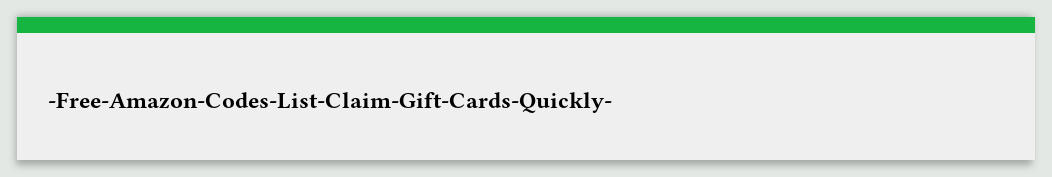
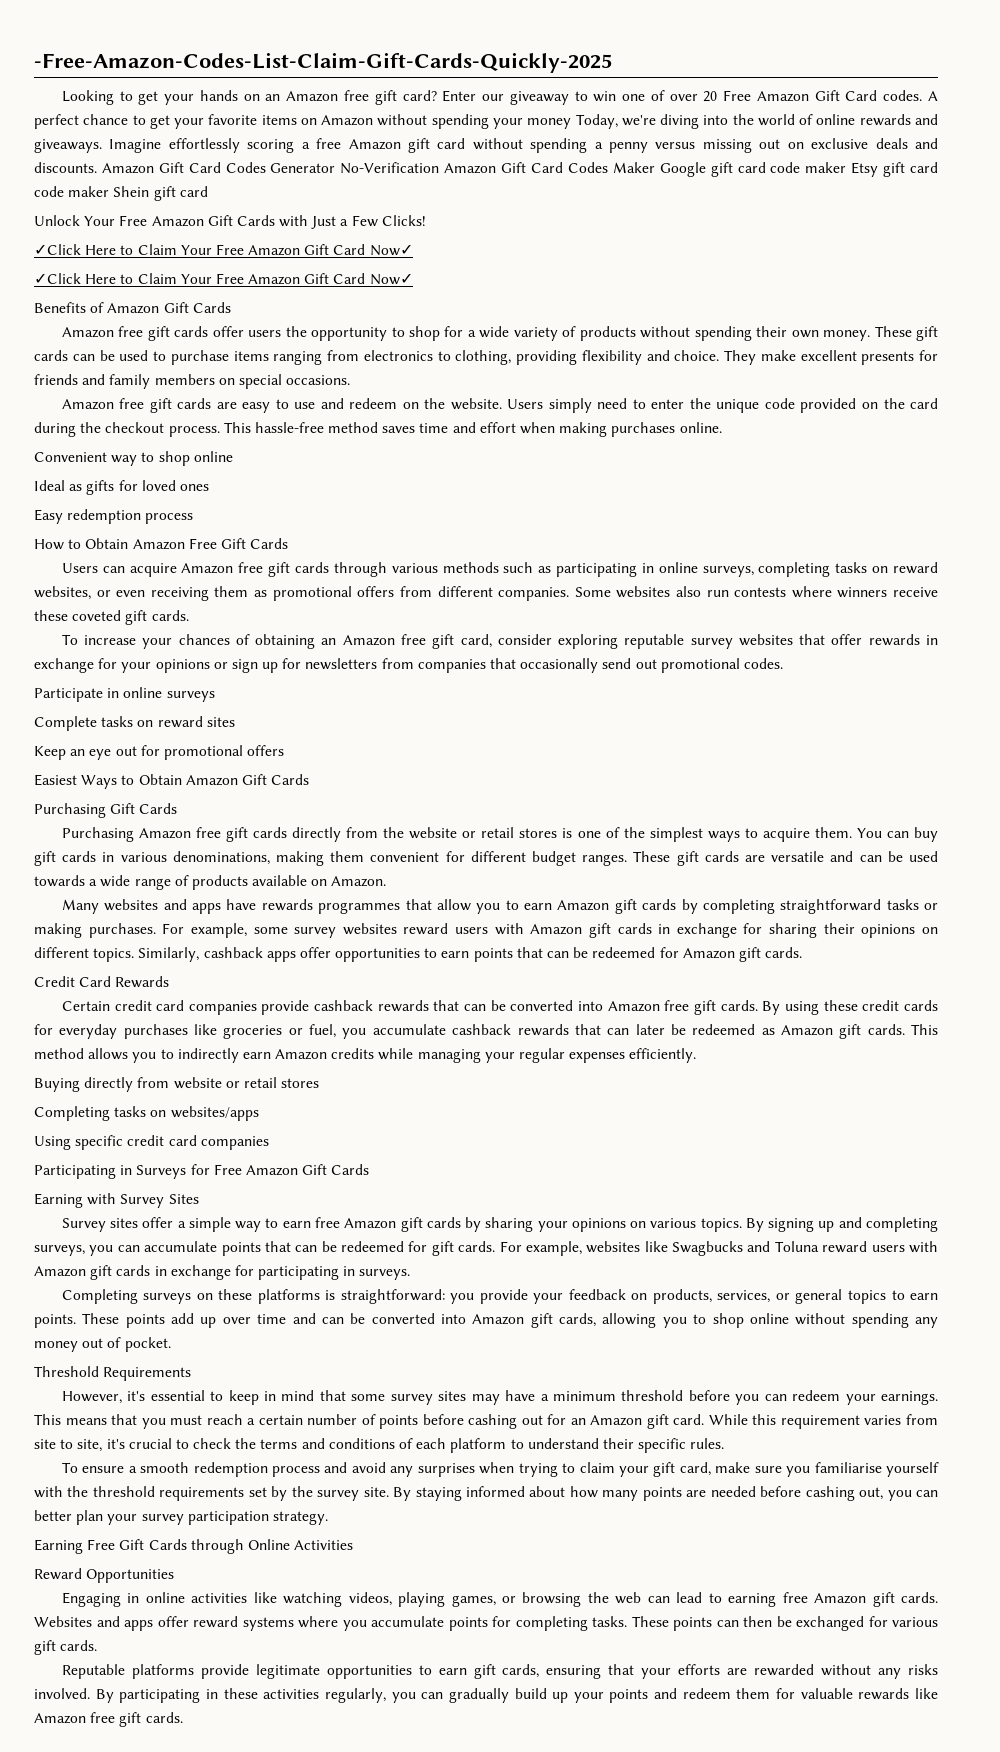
- -Free-Amazon-Codes-List-Claim-Gift-Cards-Quickly-
+ -Free-Amazon-Codes-List-Claim-Gift-Cards-Quickly-2025
+ Looking to get your hands on an Amazon free gift card? Enter our giveaway to win one of over 20 Free Amazon Gift Card codes. A perfect chance to get your favorite items on Amazon without spending your money Today, we're diving into the world of online rewards and giveaways. Imagine effortlessly scoring a free Amazon gift card without spending a penny versus missing out on exclusive deals and discounts. Amazon Gift Card Codes Generator No-Verification Amazon Gift Card Codes Maker Google gift card code maker Etsy gift card code maker Shein gift card
+ Unlock Your Free Amazon Gift Cards with Just a Few Clicks!
+ ✓Click Here to Claim Your Free Amazon Gift Card Now✓
+ ✓Click Here to Claim Your Free Amazon Gift Card Now✓
+ Benefits of Amazon Gift Cards
+ Amazon free gift cards offer users the opportunity to shop for a wide variety of products without spending their own money. These gift cards can be used to purchase items ranging from electronics to clothing, providing flexibility and choice. They make excellent presents for friends and family members on special occasions.
+ Amazon free gift cards are easy to use and redeem on the website. Users simply need to enter the unique code provided on the card during the checkout process. This hassle-free method saves time and effort when making purchases online.
+ Convenient way to shop online
+ Ideal as gifts for loved ones
+ Easy redemption process
+ How to Obtain Amazon Free Gift Cards
+ Users can acquire Amazon free gift cards through various methods such as participating in online surveys, completing tasks on reward websites, or even receiving them as promotional offers from different companies. Some websites also run contests where winners receive these coveted gift cards.
+ To increase your chances of obtaining an Amazon free gift card, consider exploring reputable survey websites that offer rewards in exchange for your opinions or sign up for newsletters from companies that occasionally send out promotional codes.
+ Participate in online surveys
+ Complete tasks on reward sites
+ Keep an eye out for promotional offers
+ Easiest Ways to Obtain Amazon Gift Cards
+ Purchasing Gift Cards
+ Purchasing Amazon free gift cards directly from the website or retail stores is one of the simplest ways to acquire them. You can buy gift cards in various denominations, making them convenient for different budget ranges. These gift cards are versatile and can be used towards a wide range of products available on Amazon.
+ Many websites and apps have rewards programmes that allow you to earn Amazon gift cards by completing straightforward tasks or making purchases. For example, some survey websites reward users with Amazon gift cards in exchange for sharing their opinions on different topics. Similarly, cashback apps offer opportunities to earn points that can be redeemed for Amazon gift cards.
+ Credit Card Rewards
+ Certain credit card companies provide cashback rewards that can be converted into Amazon free gift cards. By using these credit cards for everyday purchases like groceries or fuel, you accumulate cashback rewards that can later be redeemed as Amazon gift cards. This method allows you to indirectly earn Amazon credits while managing your regular expenses efficiently.
+ Buying directly from website or retail stores
+ Completing tasks on websites/apps
+ Using specific credit card companies
+ Participating in Surveys for Free Amazon Gift Cards
+ Earning with Survey Sites
+ Survey sites offer a simple way to earn free Amazon gift cards by sharing your opinions on various topics. By signing up and completing surveys, you can accumulate points that can be redeemed for gift cards. For example, websites like Swagbucks and Toluna reward users with Amazon gift cards in exchange for participating in surveys.
+ Completing surveys on these platforms is straightforward: you provide your feedback on products, services, or general topics to earn points. These points add up over time and can be converted into Amazon gift cards, allowing you to shop online without spending any money out of pocket.
+ Threshold Requirements
+ However, it's essential to keep in mind that some survey sites may have a minimum threshold before you can redeem your earnings. This means that you must reach a certain number of points before cashing out for an Amazon gift card. While this requirement varies from site to site, it's crucial to check the terms and conditions of each platform to understand their specific rules.
+ To ensure a smooth redemption process and avoid any surprises when trying to claim your gift card, make sure you familiarise yourself with the threshold requirements set by the survey site. By staying informed about how many points are needed before cashing out, you can better plan your survey participation strategy.
+ Earning Free Gift Cards through Online Activities
+ Reward Opportunities
+ Engaging in online activities like watching videos, playing games, or browsing the web can lead to earning free Amazon gift cards. Websites and apps offer reward systems where you accumulate points for completing tasks. These points can then be exchanged for various gift cards.
+ Reputable platforms provide legitimate opportunities to earn gift cards, ensuring that your efforts are rewarded without any risks involved. By participating in these activities regularly, you can gradually build up your points and redeem them for valuable rewards like Amazon free gift cards.

